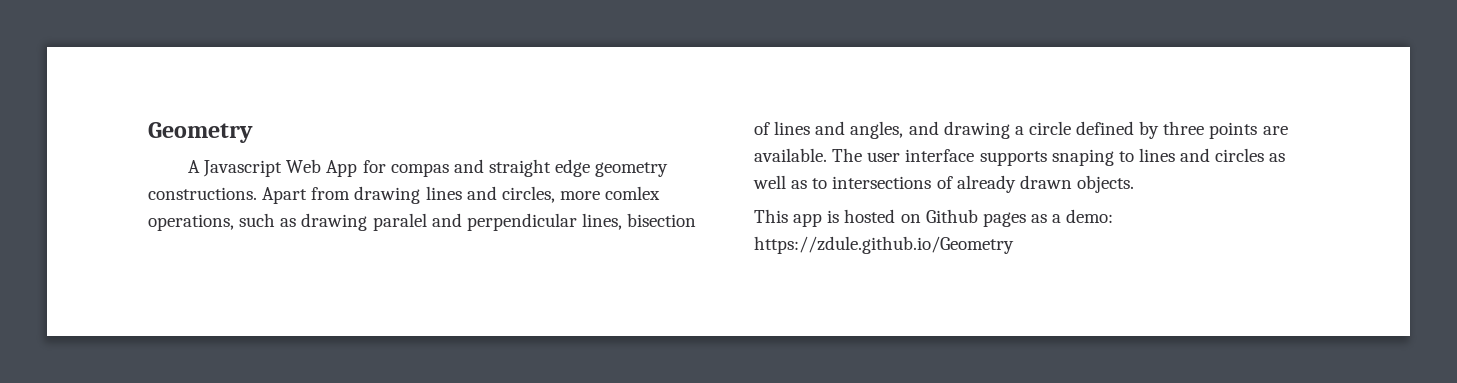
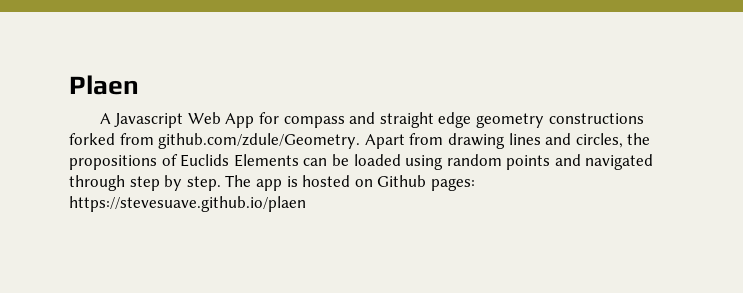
- Geometry
+ Plaen
- A Javascript Web App for compas and straight edge geometry constructions. Apart from drawing lines and circles, more comlex operations, such as drawing paralel and perpendicular lines, bisection of lines and angles, and drawing a circle defined by three points are available. The user interface supports snaping to lines and circles as well as to intersections of already drawn objects.
- This app is hosted on Github pages as a demo: https://zdule.github.io/Geometry
+ A Javascript Web App for compass and straight edge geometry constructions forked from github.com/zdule/Geometry. Apart from drawing lines and circles, the propositions of Euclids Elements can be loaded using random points and navigated through step by step. The app is hosted on Github pages: https://stevesuave.github.io/plaen

